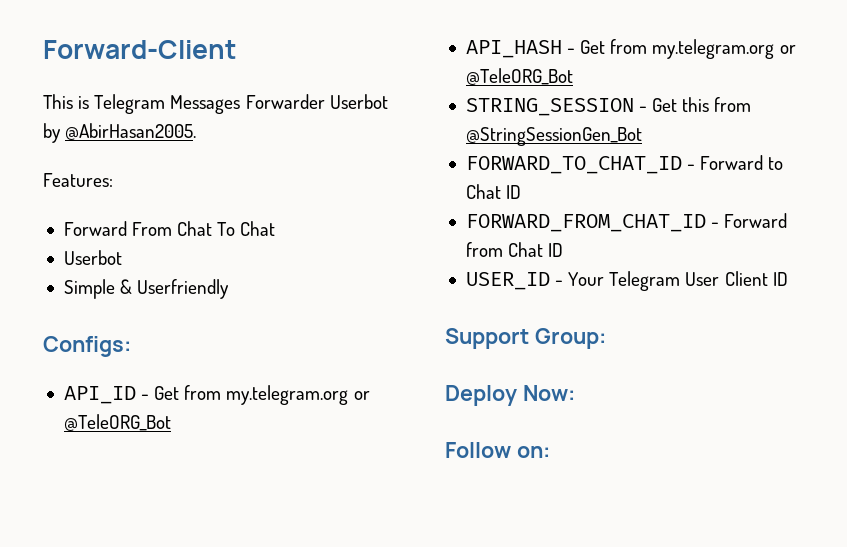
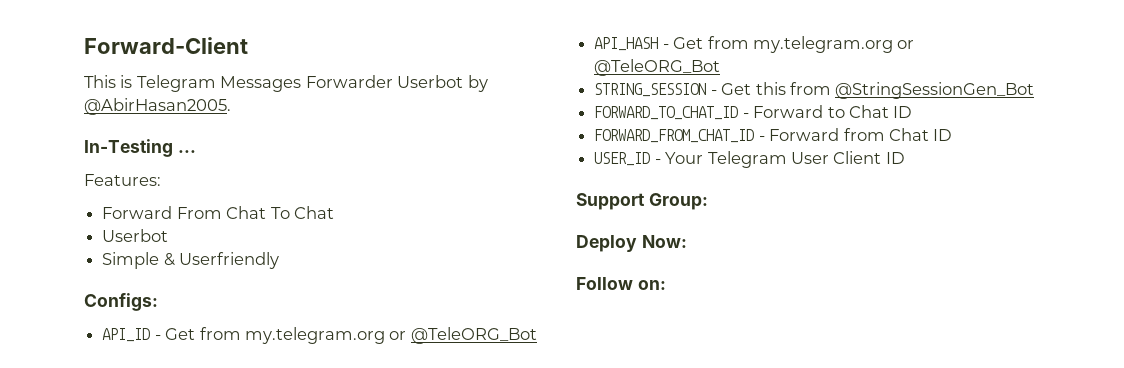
+ In-Testing ...

